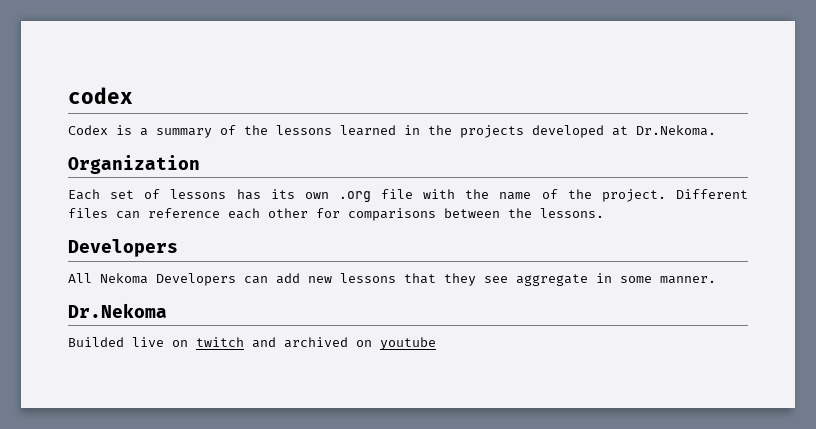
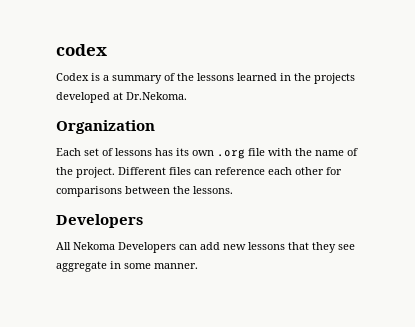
- Dr.Nekoma
- Builded live on twitch and archived on youtube

